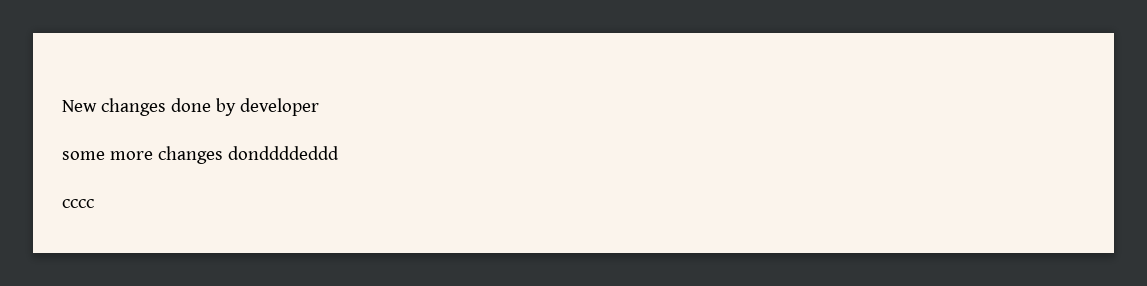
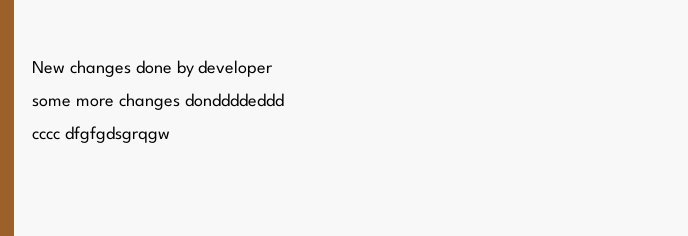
- cccc
+ cccc dfgfgdsgrqgw

